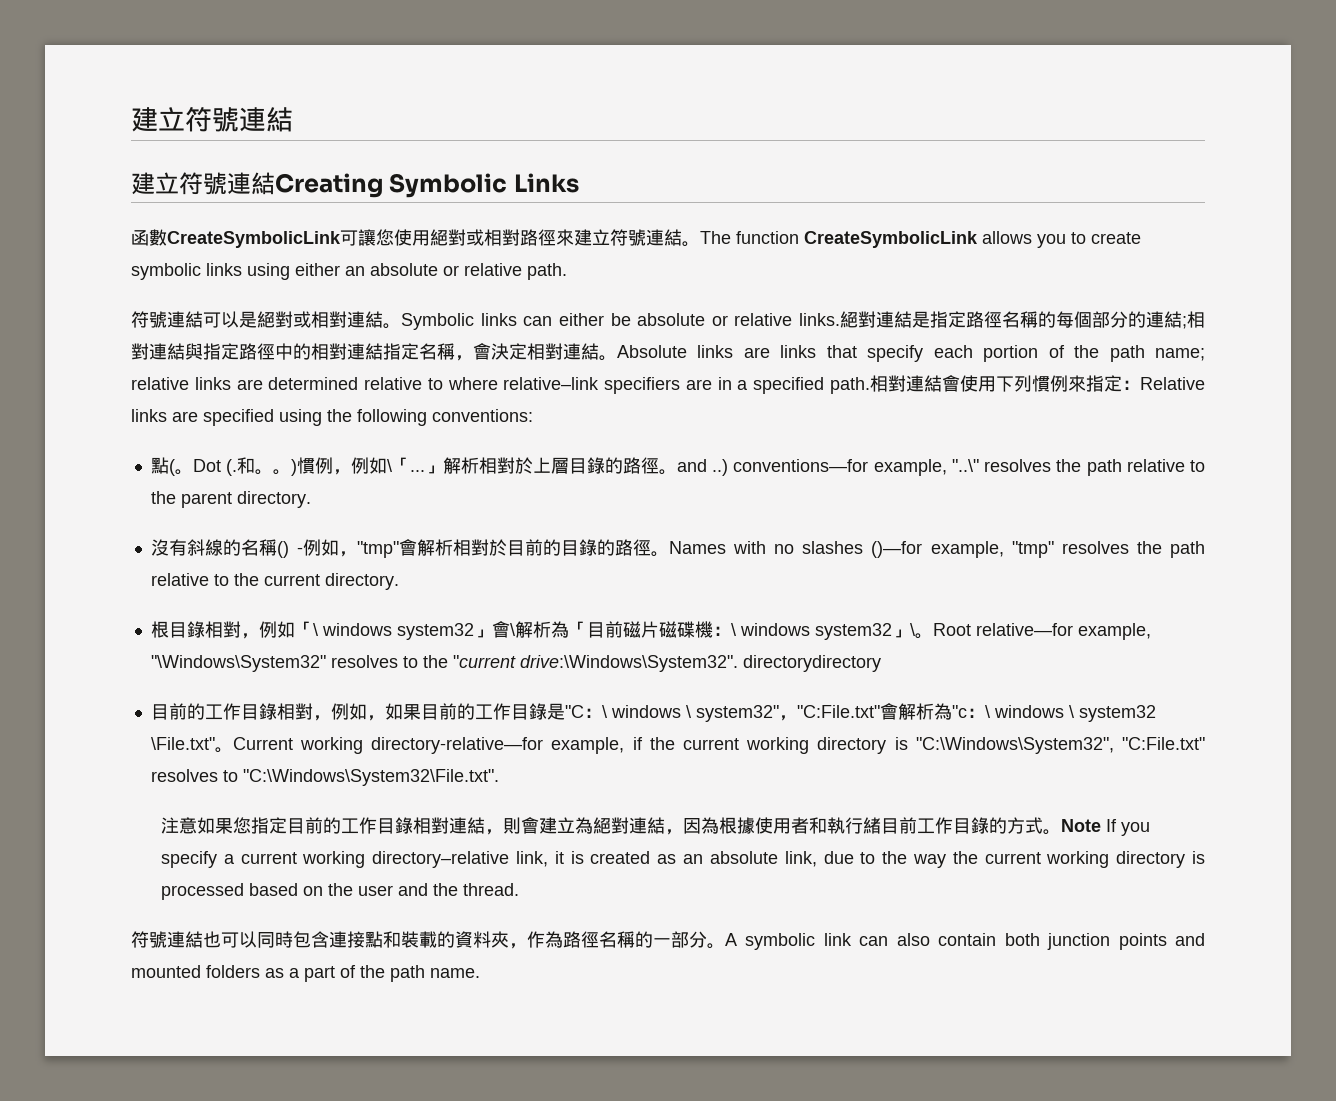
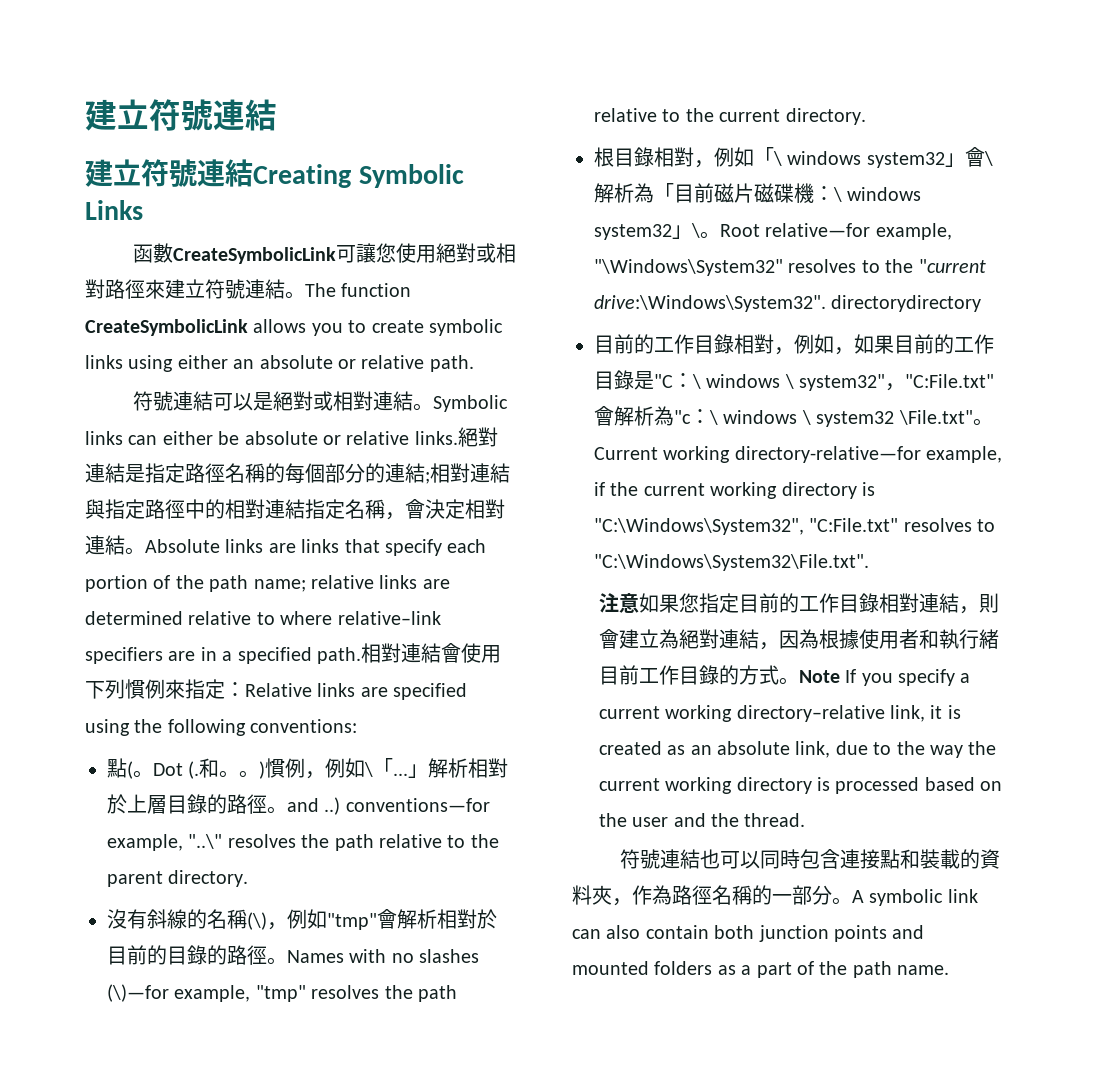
- 沒有斜線的名稱() -例如，"tmp"會解析相對於目前的目錄的路徑。
+ 沒有斜線的名稱(\)，例如"tmp"會解析相對於目前的目錄的路徑。
- Names with no slashes ()—for example, "tmp" resolves the path relative to the current directory.
+ Names with no slashes (\)—for example, "tmp" resolves the path relative to the current directory.

